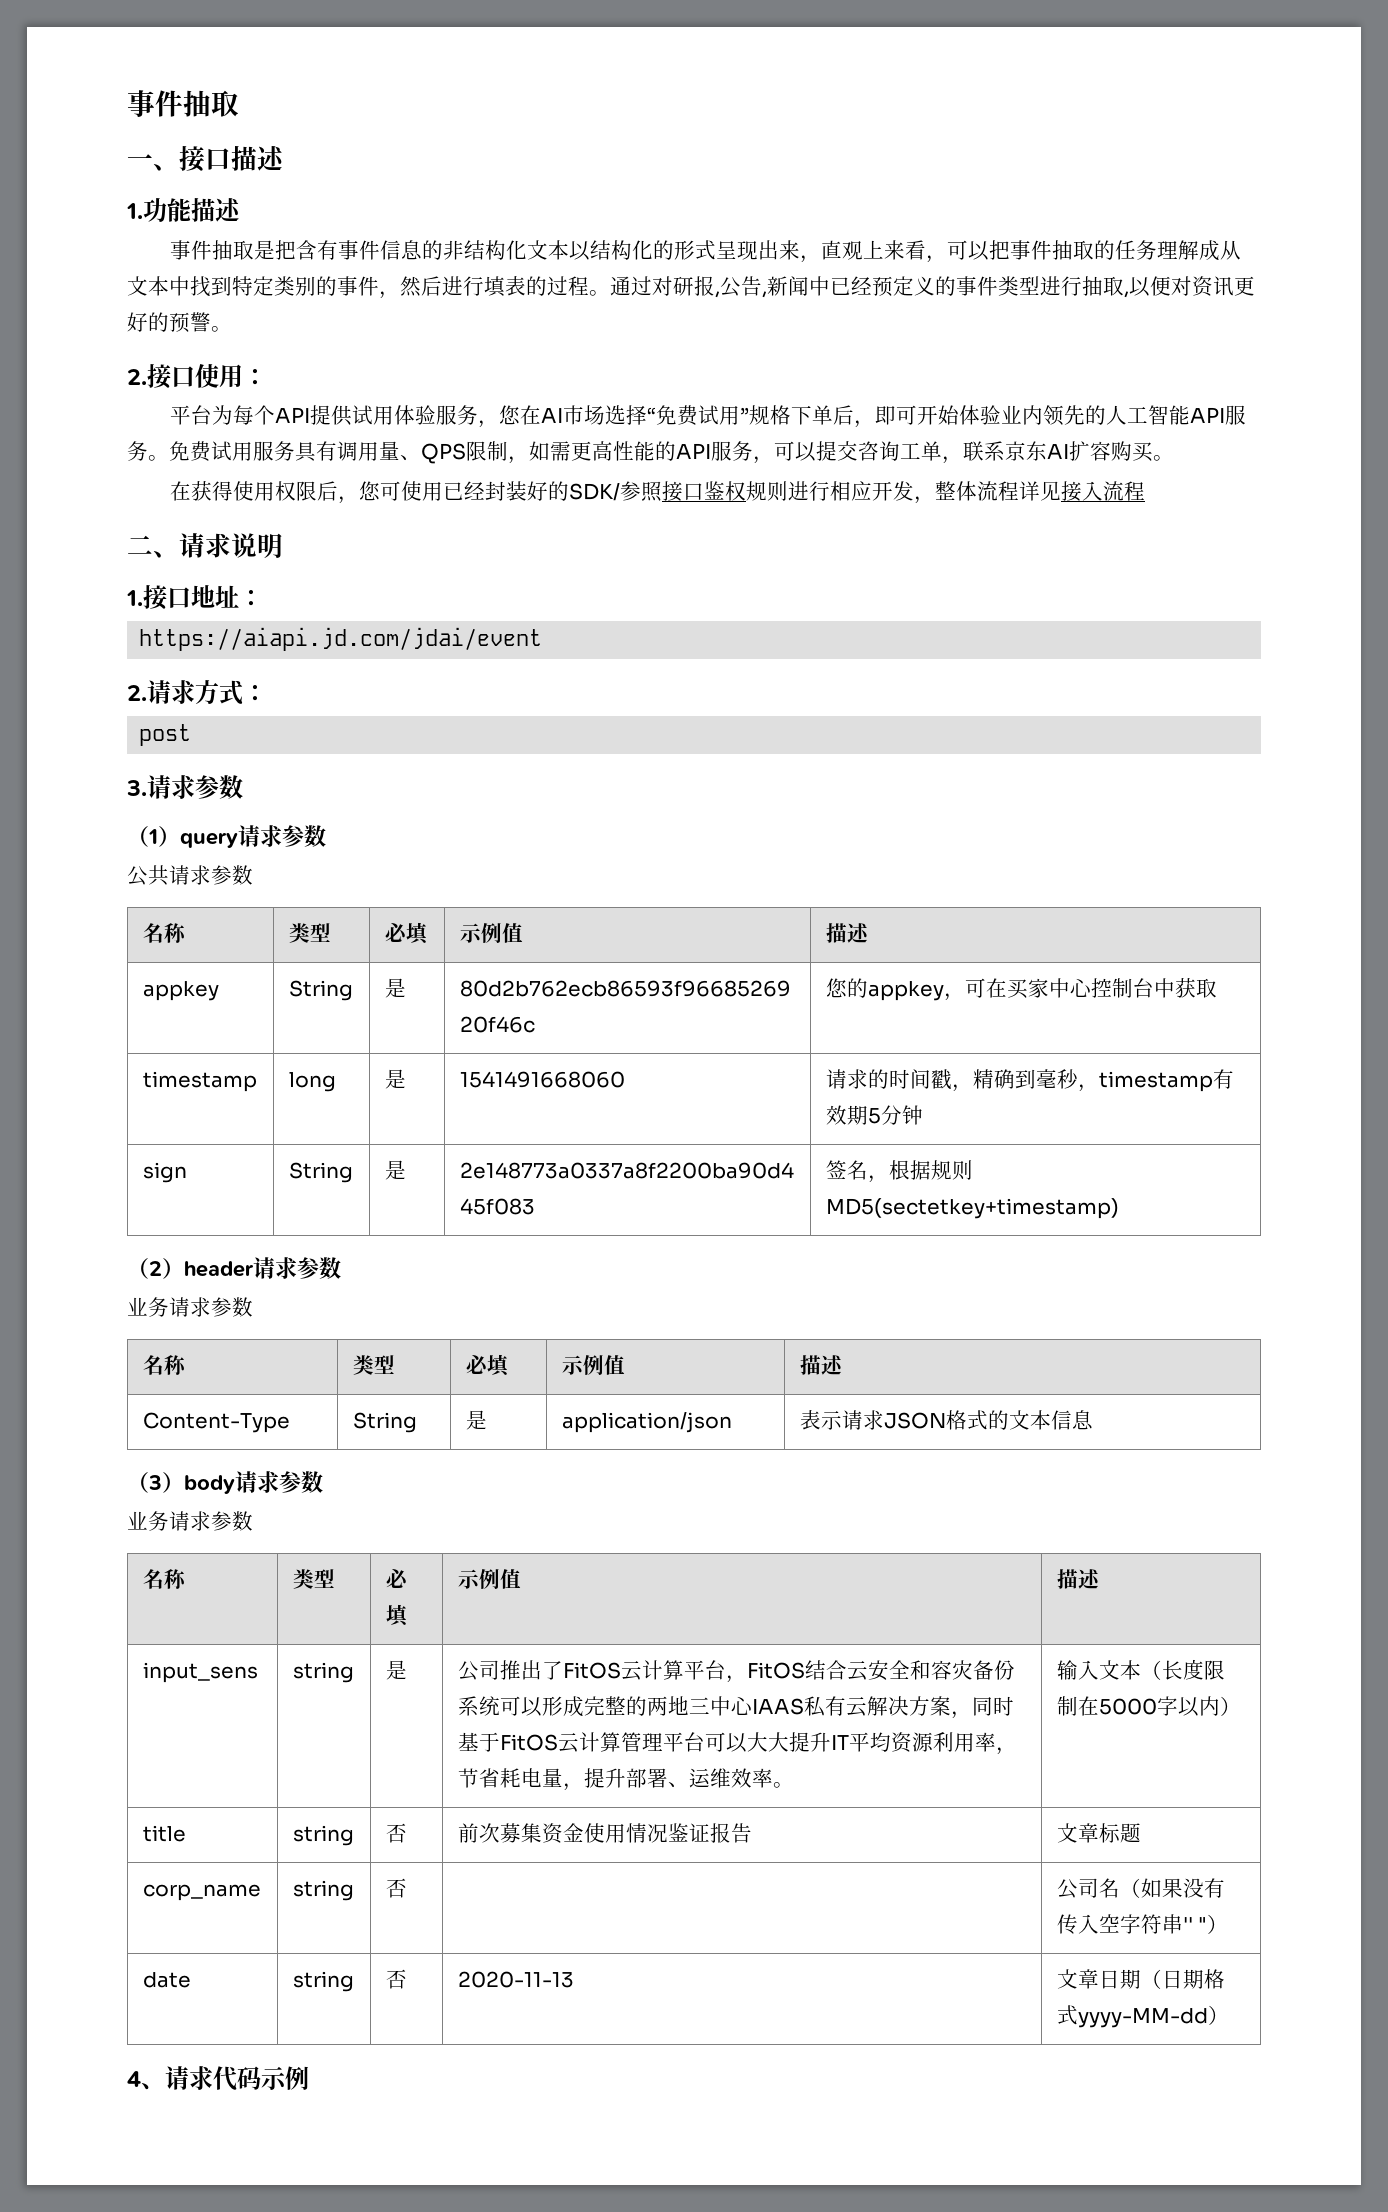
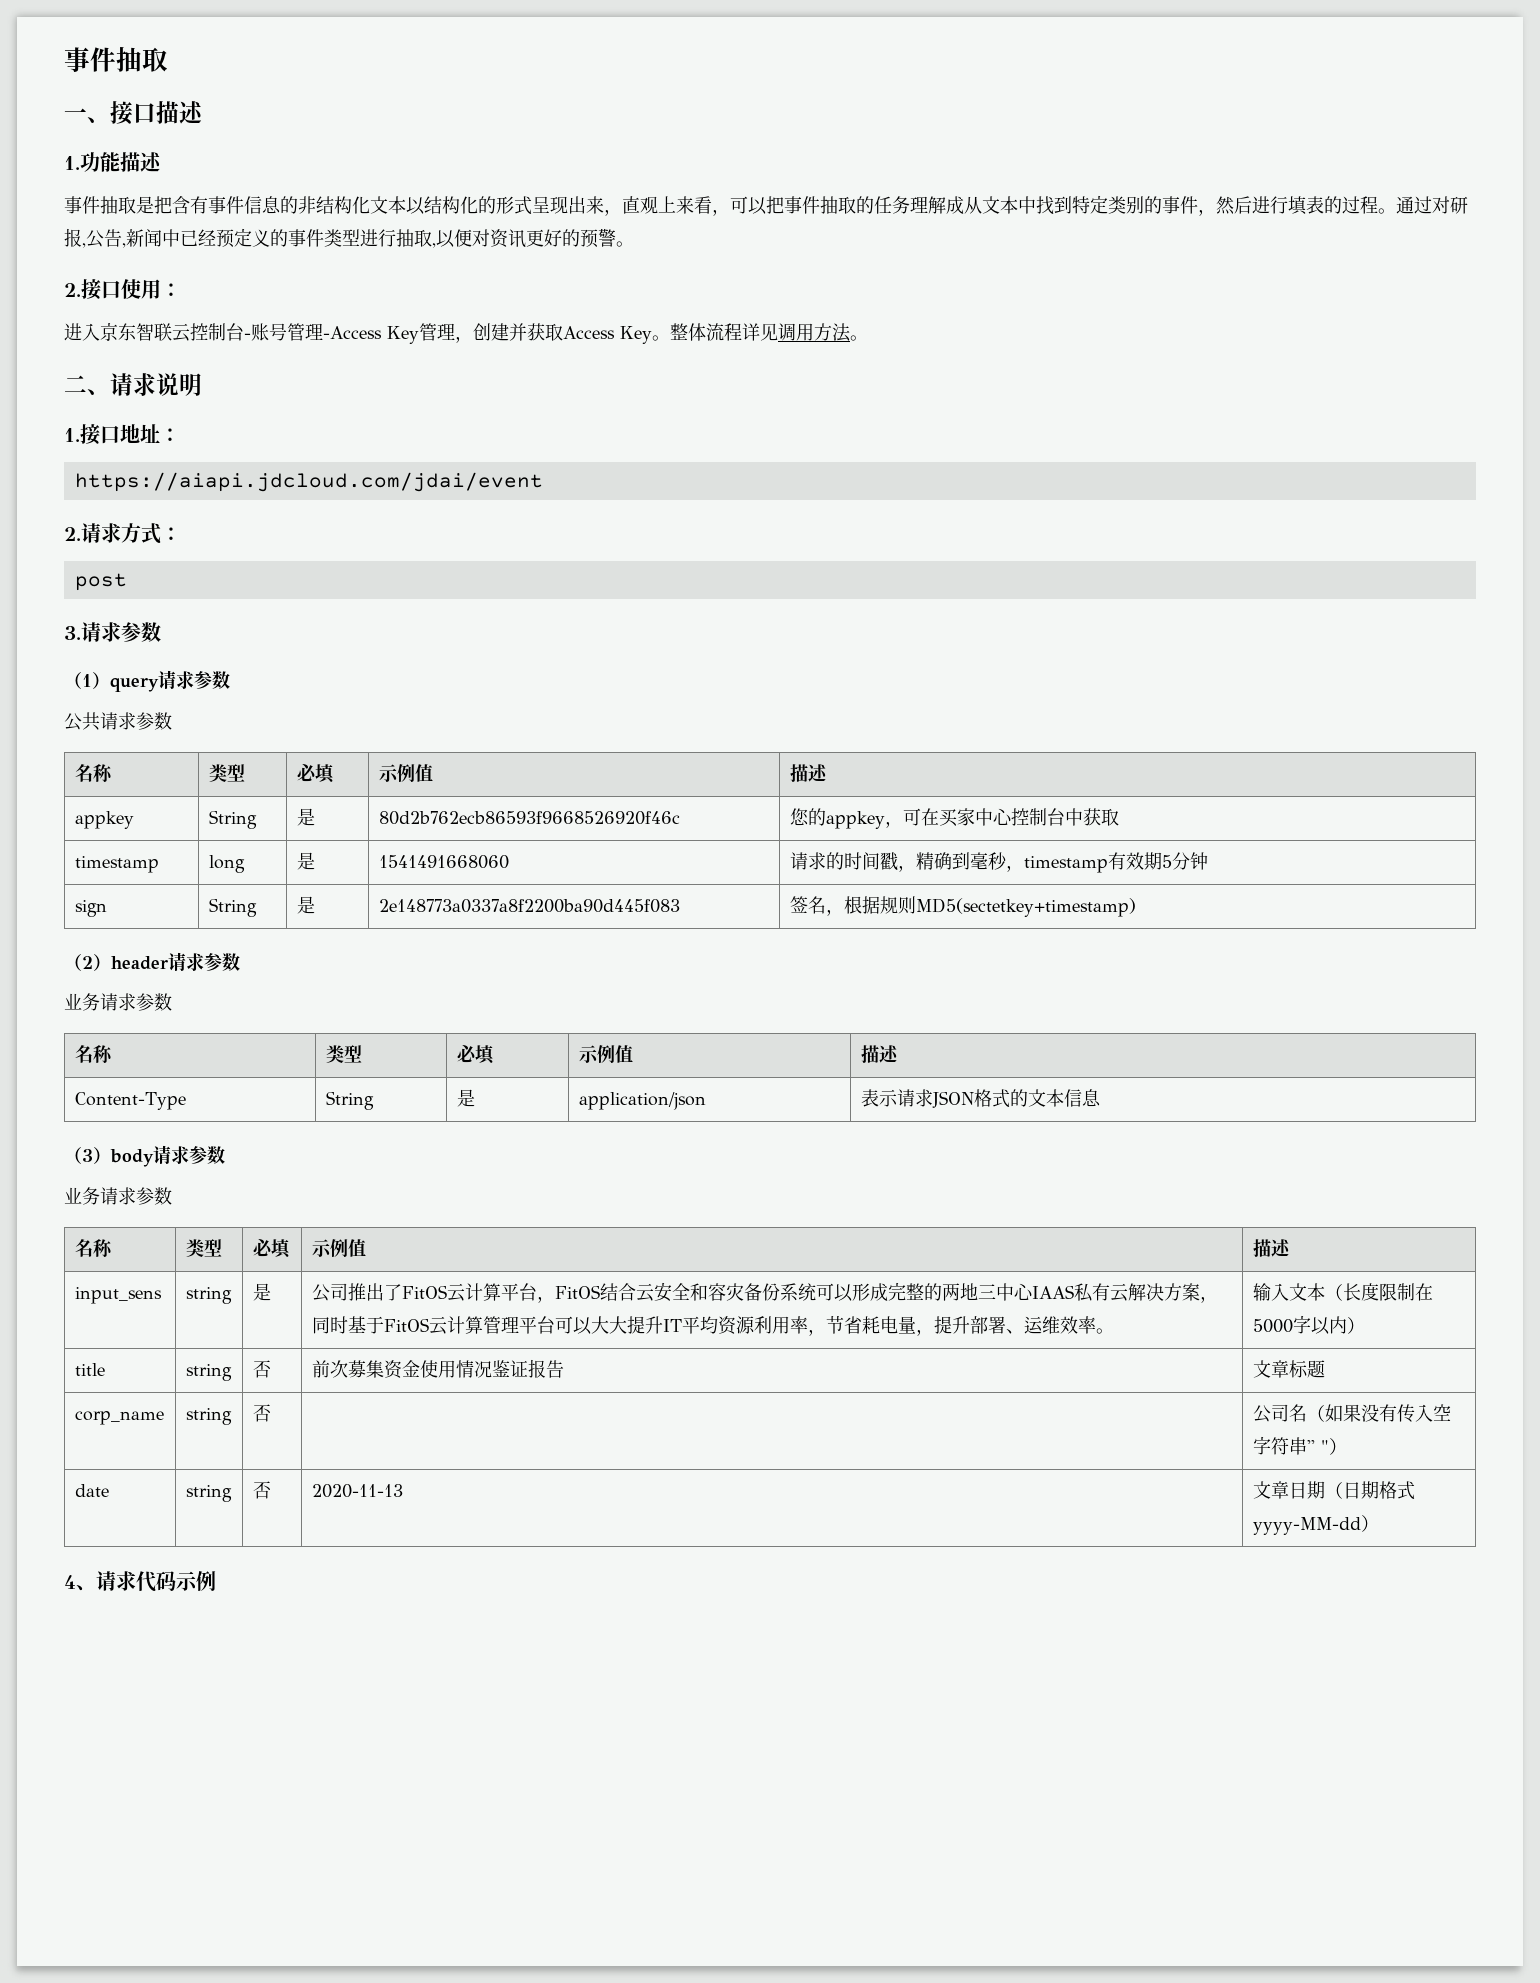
- 平台为每个API提供试用体验服务，您在AI市场选择“免费试用”规格下单后，即可开始体验业内领先的人工智能API服务。免费试用服务具有调用量、QPS限制，如需更高性能的API服务，可以提交咨询工单，联系京东AI扩容购买。
- 在获得使用权限后，您可使用已经封装好的SDK/参照接口鉴权规则进行相应开发，整体流程详见接入流程
+ 进入京东智联云控制台-账号管理-Access Key管理，创建并获取Access Key。整体流程详见调用方法。
- https://aiapi.jd.com/jdai/event
+ https://aiapi.jdcloud.com/jdai/event

